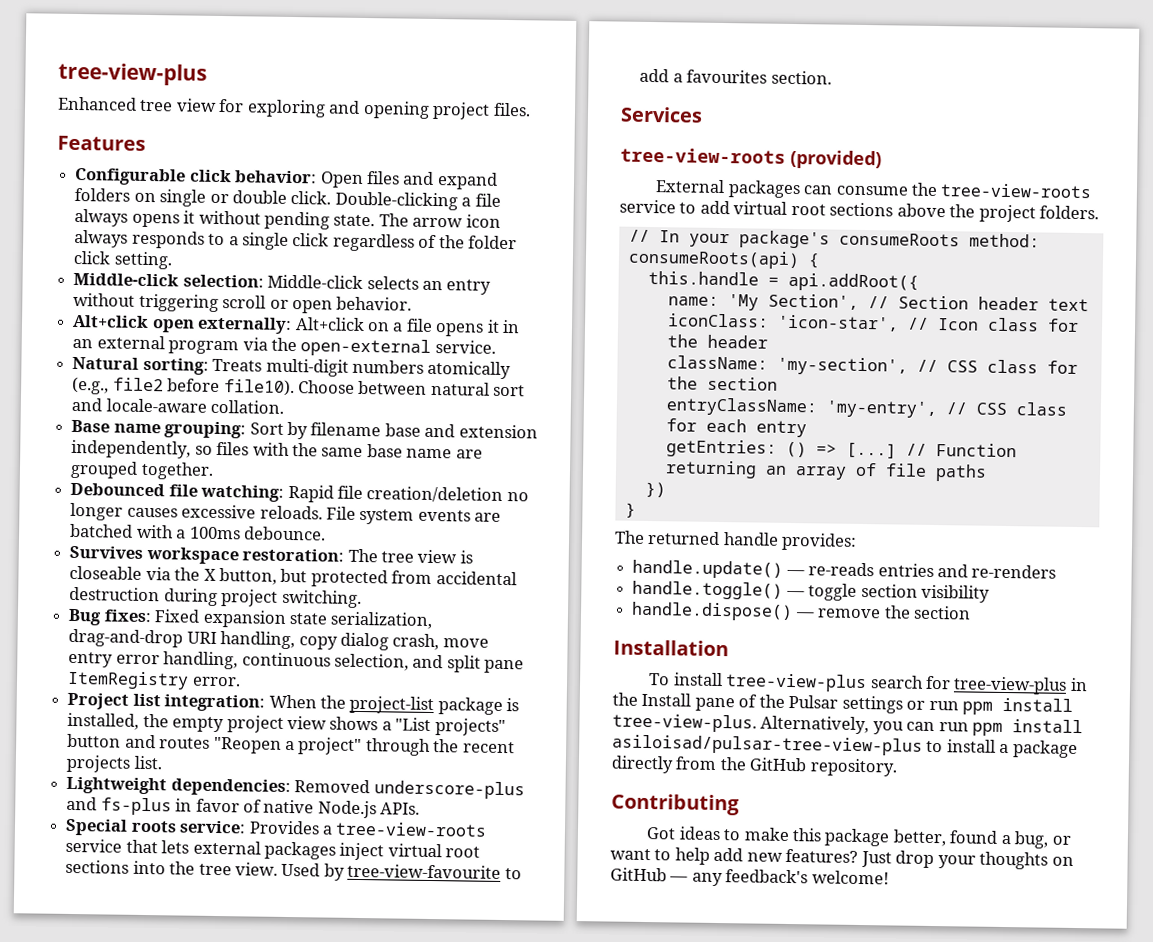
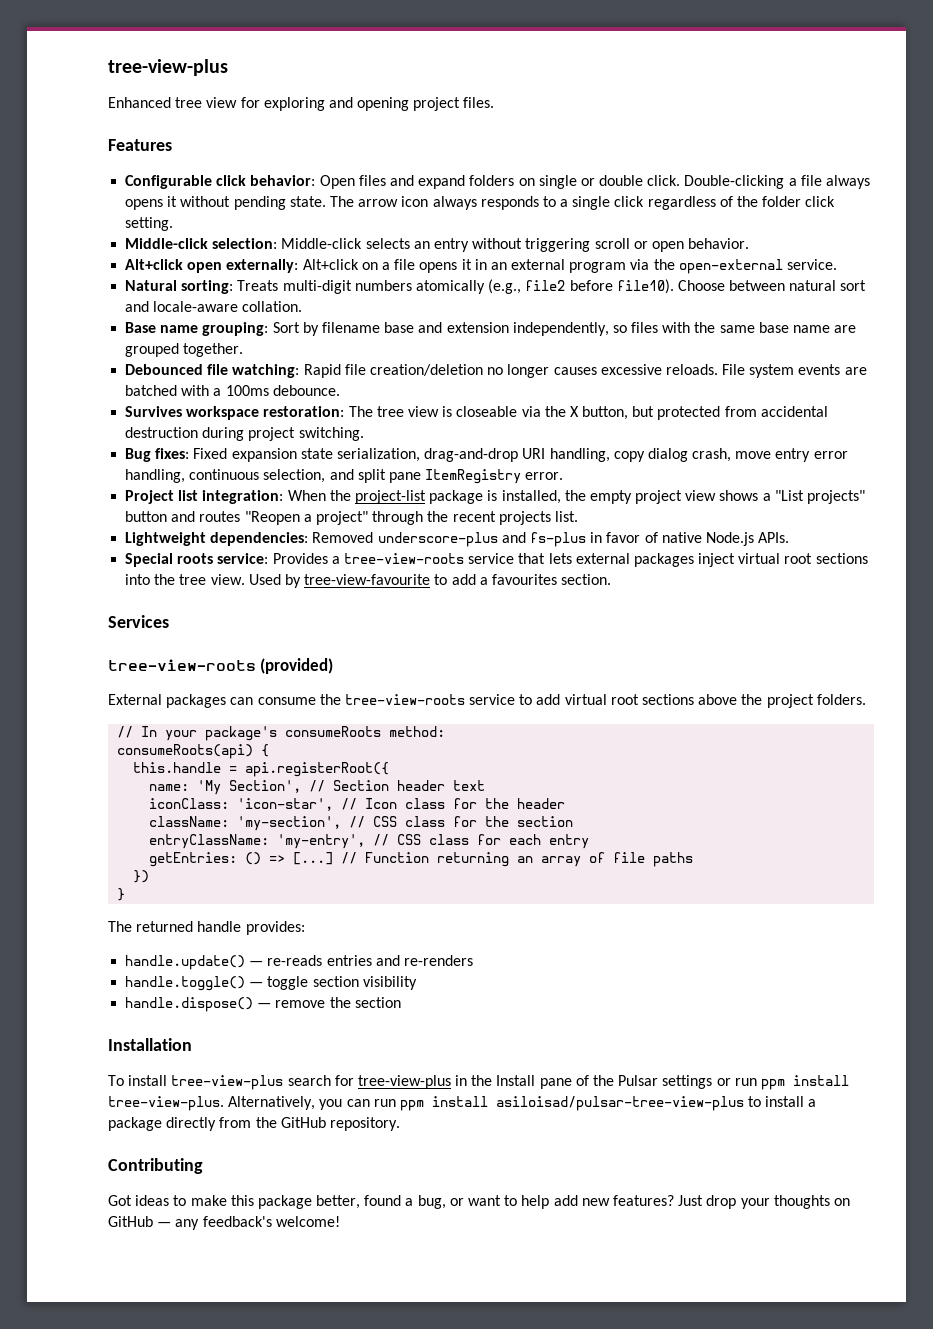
- this.handle = api.addRoot({
+ this.handle = api.registerRoot({

